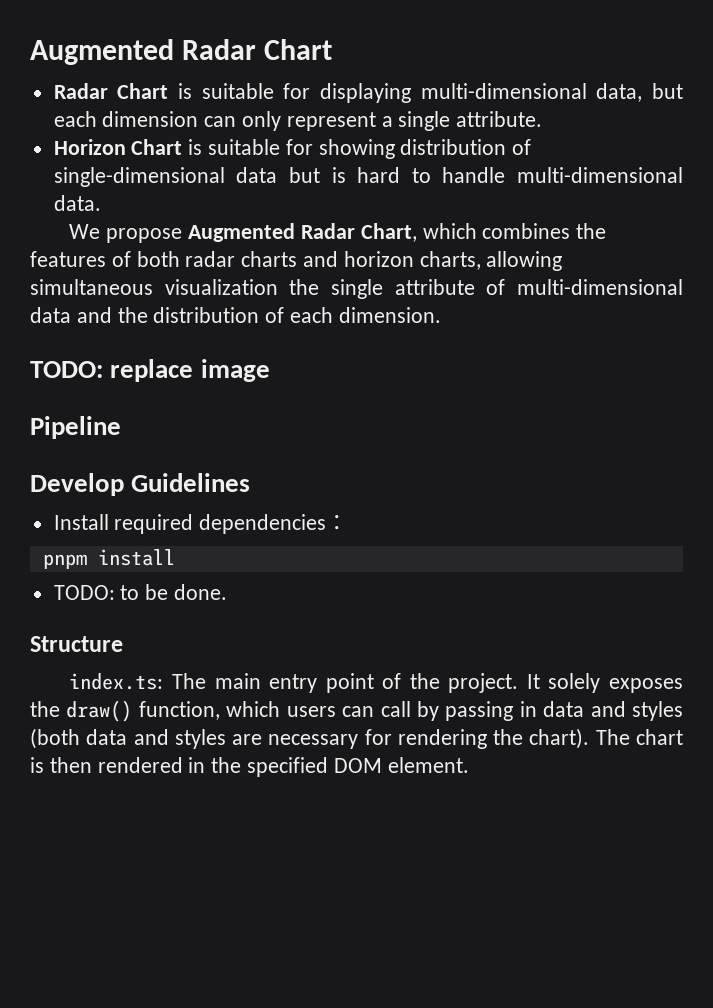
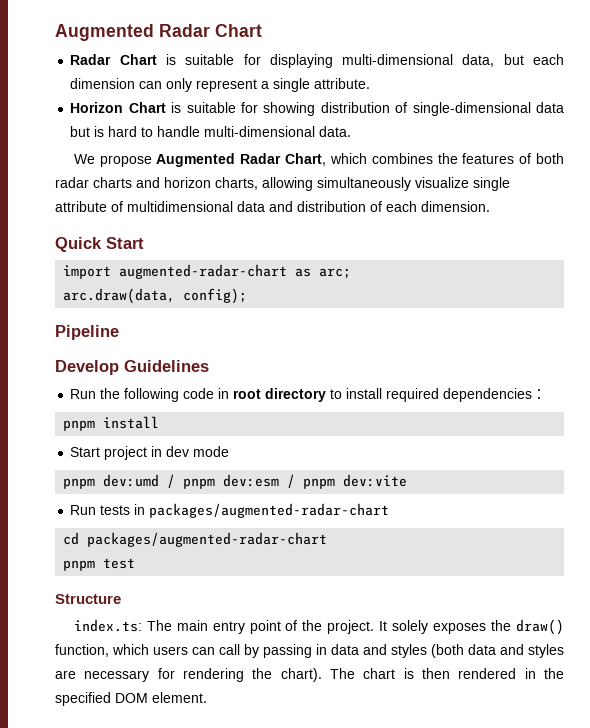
- We propose Augmented Radar Chart, which combines the features of both radar charts and horizon charts, allowing simultaneous visualization the single attribute of multi-dimensional data and the distribution of each dimension.
+ We propose Augmented Radar Chart, which combines the features of both radar charts and horizon charts, allowing simultaneously visualize single attribute of multidimensional data and distribution of each dimension.
- TODO: replace image
+ Quick Start
+ import augmented-radar-chart as arc;
+ arc.draw(data, config);
  Pipeline
  Develop Guidelines
- Install required dependencies：
+ Run the following code in root directory to install required dependencies：
- TODO: to be done.
+ Start project in dev mode
+ pnpm dev:umd / pnpm dev:esm / pnpm dev:vite
+ Run tests in packages/augmented-radar-chart
+ cd packages/augmented-radar-chart
+ pnpm test

